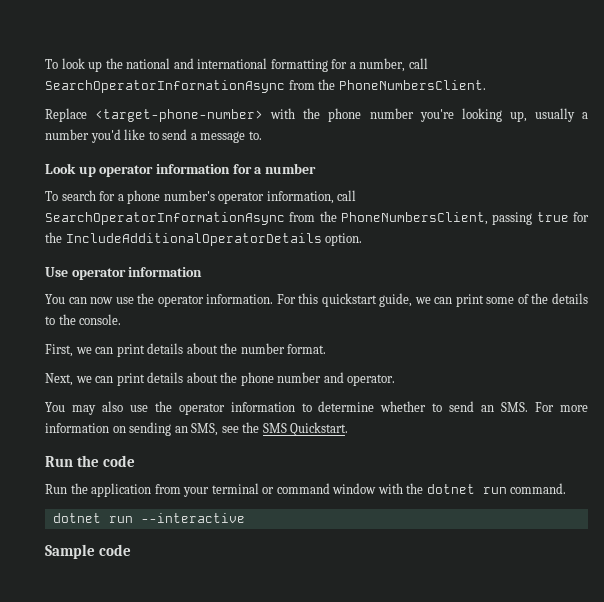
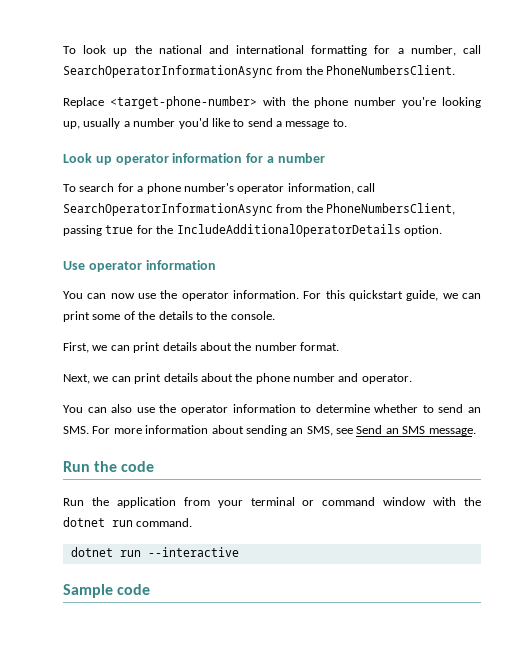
- You may also use the operator information to determine whether to send an SMS. For more information on sending an SMS, see the SMS Quickstart.
+ You can also use the operator information to determine whether to send an SMS. For more information about sending an SMS, see Send an SMS message.

